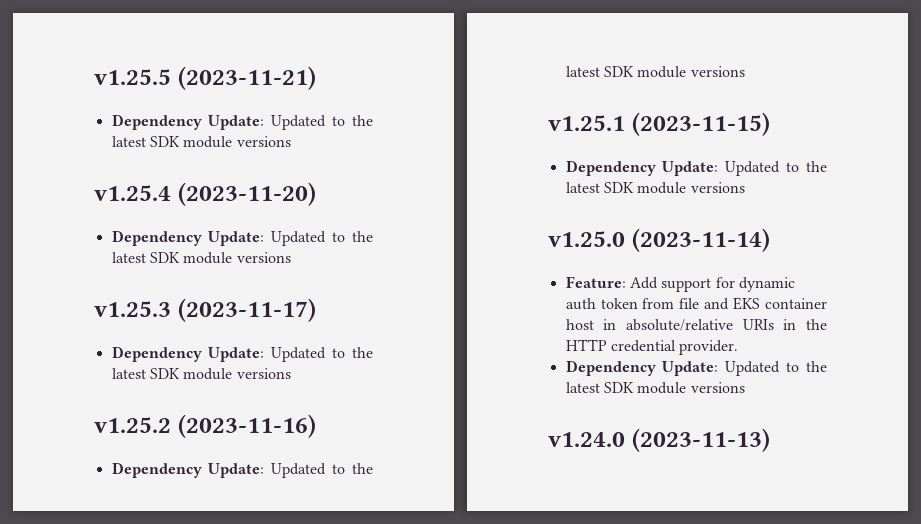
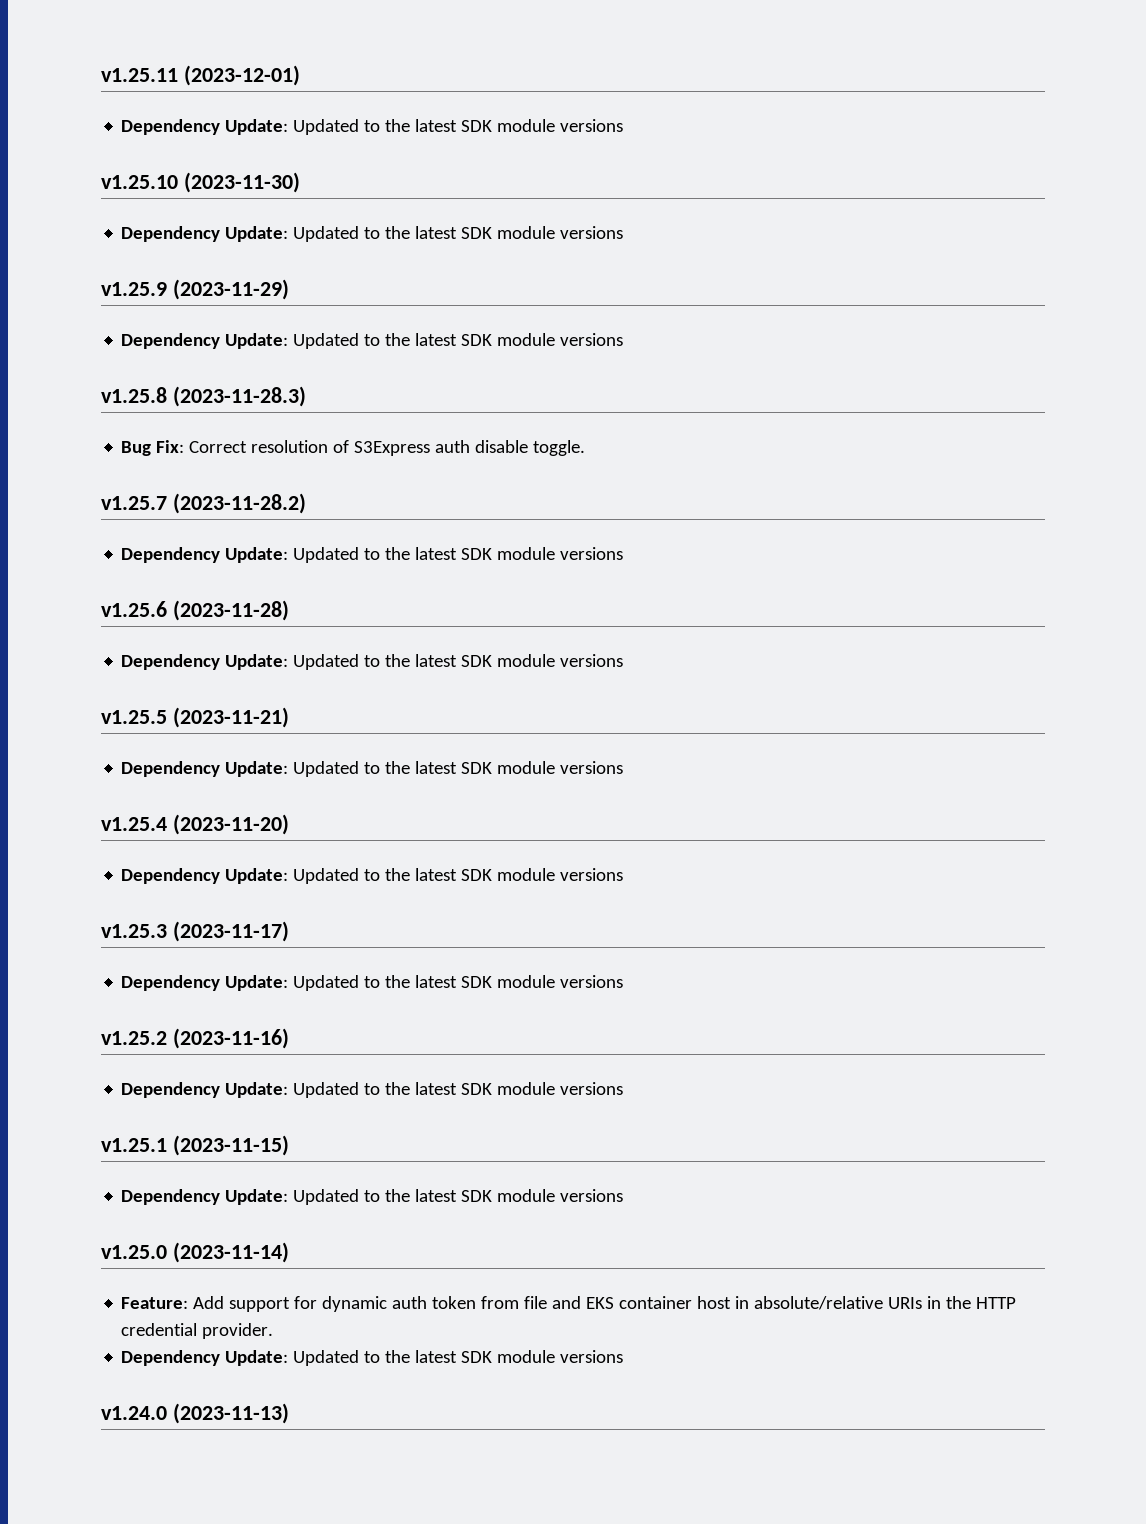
+ v1.25.11 (2023-12-01)
+ Dependency Update: Updated to the latest SDK module versions
+ v1.25.10 (2023-11-30)
+ Dependency Update: Updated to the latest SDK module versions
+ v1.25.9 (2023-11-29)
+ Dependency Update: Updated to the latest SDK module versions
+ v1.25.8 (2023-11-28.3)
+ Bug Fix: Correct resolution of S3Express auth disable toggle.
+ v1.25.7 (2023-11-28.2)
+ Dependency Update: Updated to the latest SDK module versions
+ v1.25.6 (2023-11-28)
+ Dependency Update: Updated to the latest SDK module versions

